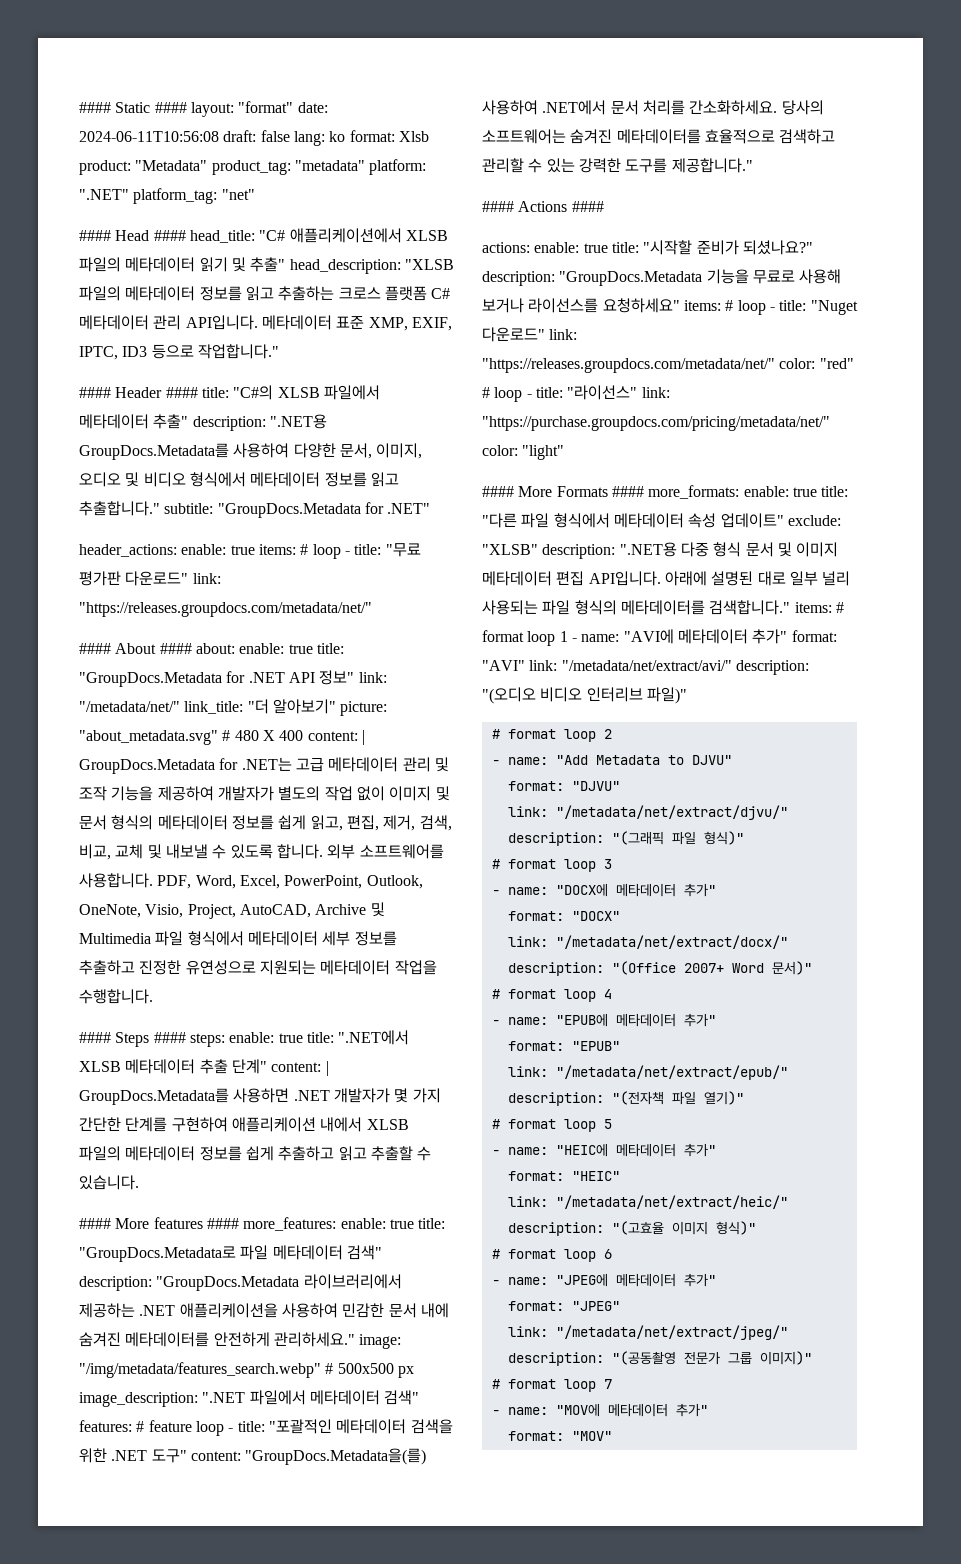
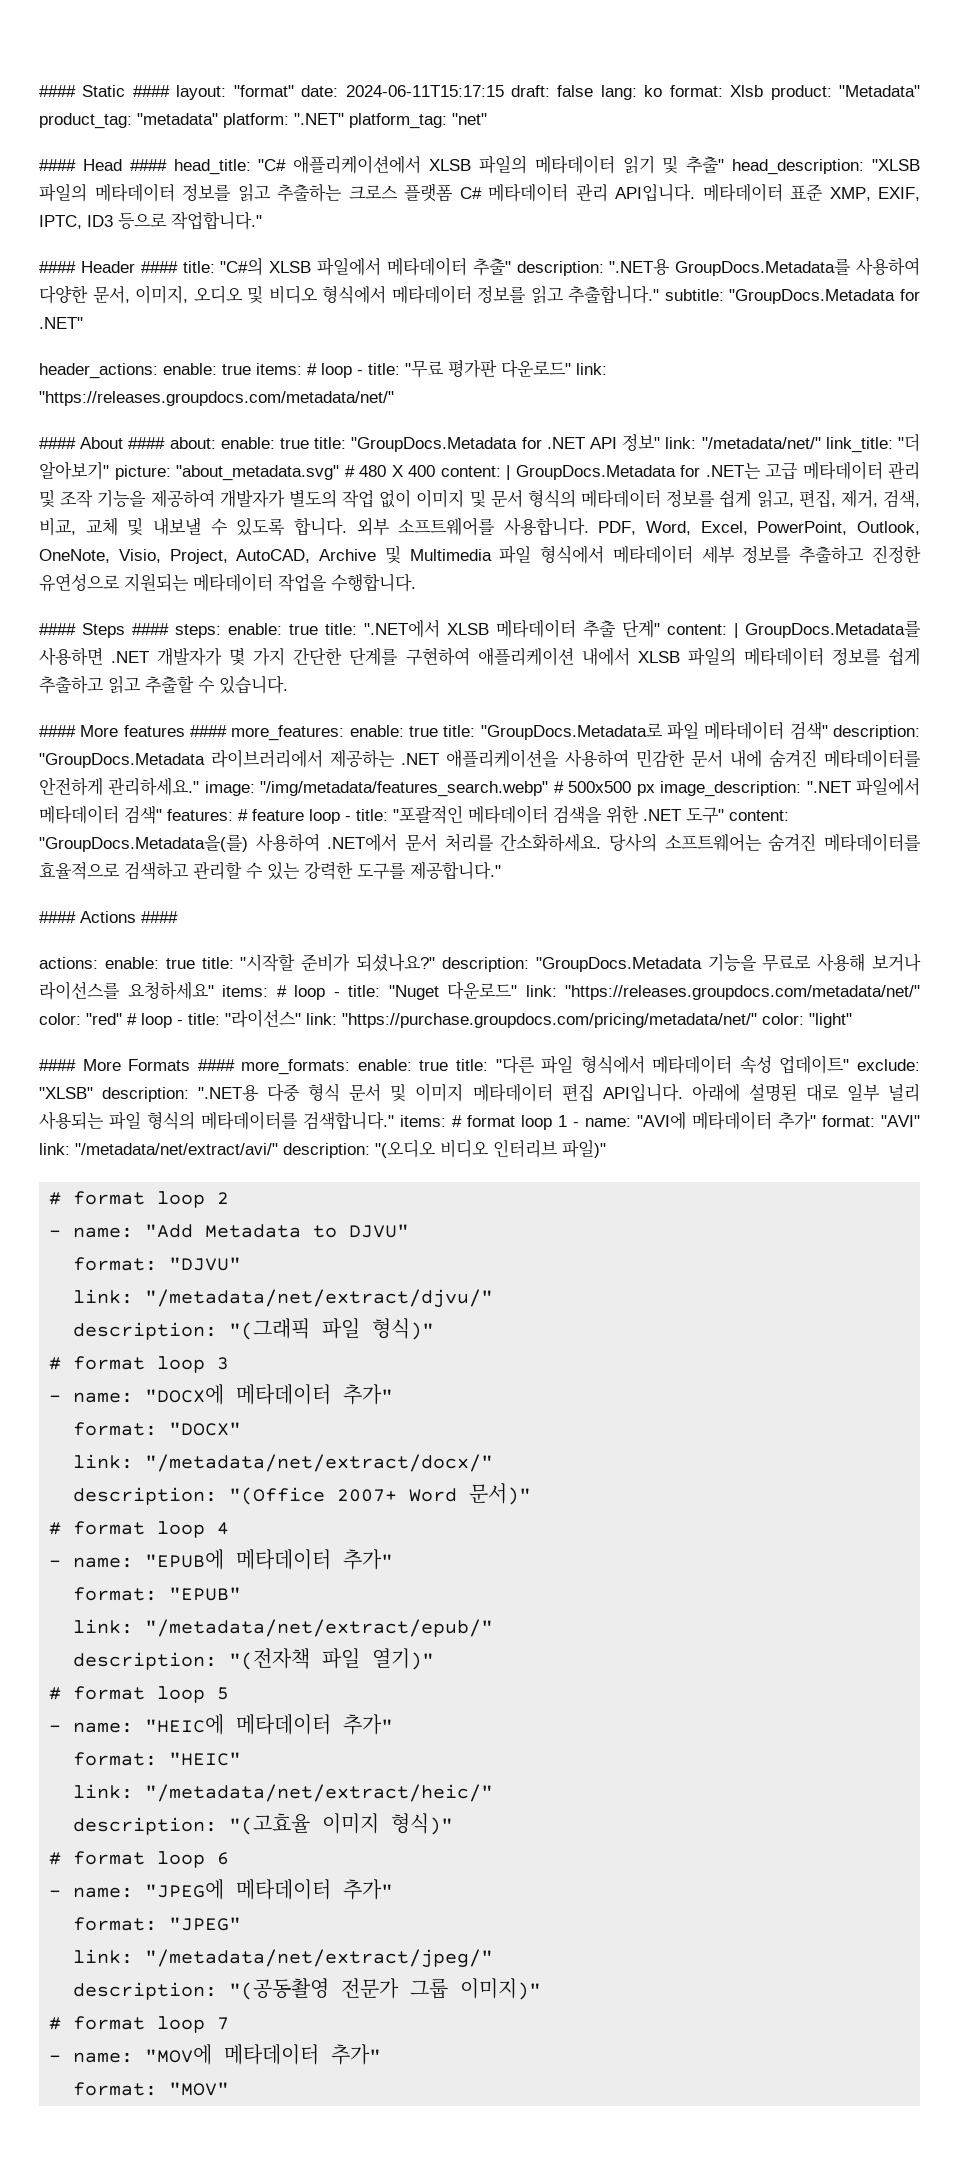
- #### Static #### layout: "format" date: 2024-06-11T10:56:08 draft: false lang: ko format: Xlsb product: "Metadata" product_tag: "metadata" platform: ".NET" platform_tag: "net"
+ #### Static #### layout: "format" date: 2024-06-11T15:17:15 draft: false lang: ko format: Xlsb product: "Metadata" product_tag: "metadata" platform: ".NET" platform_tag: "net"

